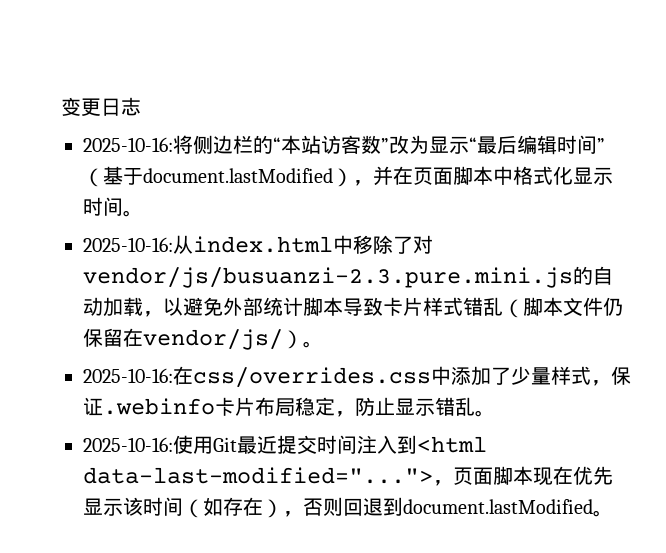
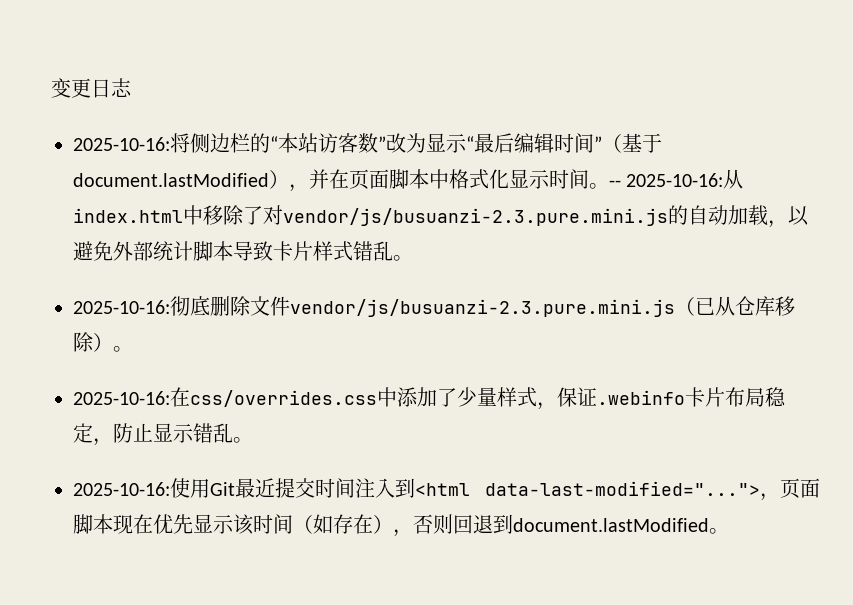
- 2025-10-16:将侧边栏的“本站访客数”改为显示“最后编辑时间”（基于document.lastModified），并在页面脚本中格式化显示时间。
- 2025-10-16:从index.html中移除了对vendor/js/busuanzi-2.3.pure.mini.js的自动加载，以避免外部统计脚本导致卡片样式错乱（脚本文件仍保留在vendor/js/）。
+ 2025-10-16:将侧边栏的“本站访客数”改为显示“最后编辑时间”（基于document.lastModified），并在页面脚本中格式化显示时间。-- 2025-10-16:从index.html中移除了对vendor/js/busuanzi-2.3.pure.mini.js的自动加载，以避免外部统计脚本导致卡片样式错乱。
+ 2025-10-16:彻底删除文件vendor/js/busuanzi-2.3.pure.mini.js（已从仓库移除）。

